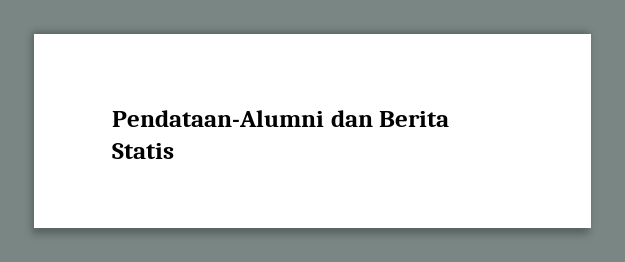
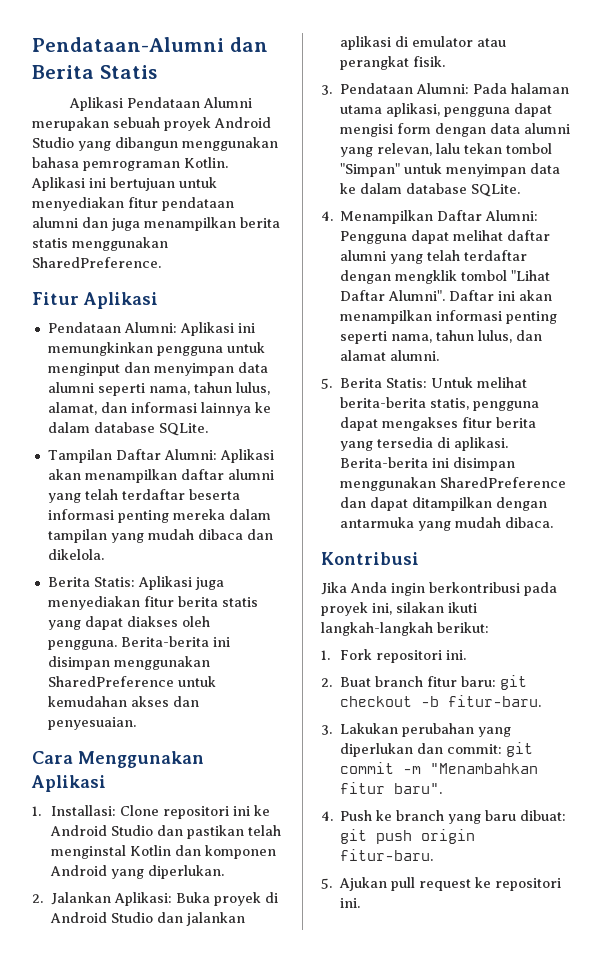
+ Aplikasi Pendataan Alumni merupakan sebuah proyek Android Studio yang dibangun menggunakan bahasa pemrograman Kotlin. Aplikasi ini bertujuan untuk menyediakan fitur pendataan alumni dan juga menampilkan berita statis menggunakan SharedPreference.
+ Fitur Aplikasi
+ Pendataan Alumni: Aplikasi ini memungkinkan pengguna untuk menginput dan menyimpan data alumni seperti nama, tahun lulus, alamat, dan informasi lainnya ke dalam database SQLite.
+ Tampilan Daftar Alumni: Aplikasi akan menampilkan daftar alumni yang telah terdaftar beserta informasi penting mereka dalam tampilan yang mudah dibaca dan dikelola.
+ Berita Statis: Aplikasi juga menyediakan fitur berita statis yang dapat diakses oleh pengguna. Berita-berita ini disimpan menggunakan SharedPreference untuk kemudahan akses dan penyesuaian.
+ Cara Menggunakan Aplikasi
+ 1. Installasi: Clone repositori ini ke Android Studio dan pastikan telah menginstal Kotlin dan komponen Android yang diperlukan.
+ 2. Jalankan Aplikasi: Buka proyek di Android Studio dan jalankan aplikasi di emulator atau perangkat fisik.
+ 3. Pendataan Alumni: Pada halaman utama aplikasi, pengguna dapat mengisi form dengan data alumni yang relevan, lalu tekan tombol "Simpan" untuk menyimpan data ke dalam database SQLite.
+ 4. Menampilkan Daftar Alumni: Pengguna dapat melihat daftar alumni yang telah terdaftar dengan mengklik tombol "Lihat Daftar Alumni". Daftar ini akan menampilkan informasi penting seperti nama, tahun lulus, dan alamat alumni.
+ 5. Berita Statis: Untuk melihat berita-berita statis, pengguna dapat mengakses fitur berita yang tersedia di aplikasi. Berita-berita ini disimpan menggunakan SharedPreference dan dapat ditampilkan dengan antarmuka yang mudah dibaca.
+ Kontribusi
+ Jika Anda ingin berkontribusi pada proyek ini, silakan ikuti langkah-langkah berikut:
+ 1. Fork repositori ini.
+ 2. Buat branch fitur baru: git checkout -b fitur-baru.
+ 3. Lakukan perubahan yang diperlukan dan commit: git commit -m "Menambahkan fitur baru".
+ 4. Push ke branch yang baru dibuat: git push origin fitur-baru.
+ 5. Ajukan pull request ke repositori ini.

